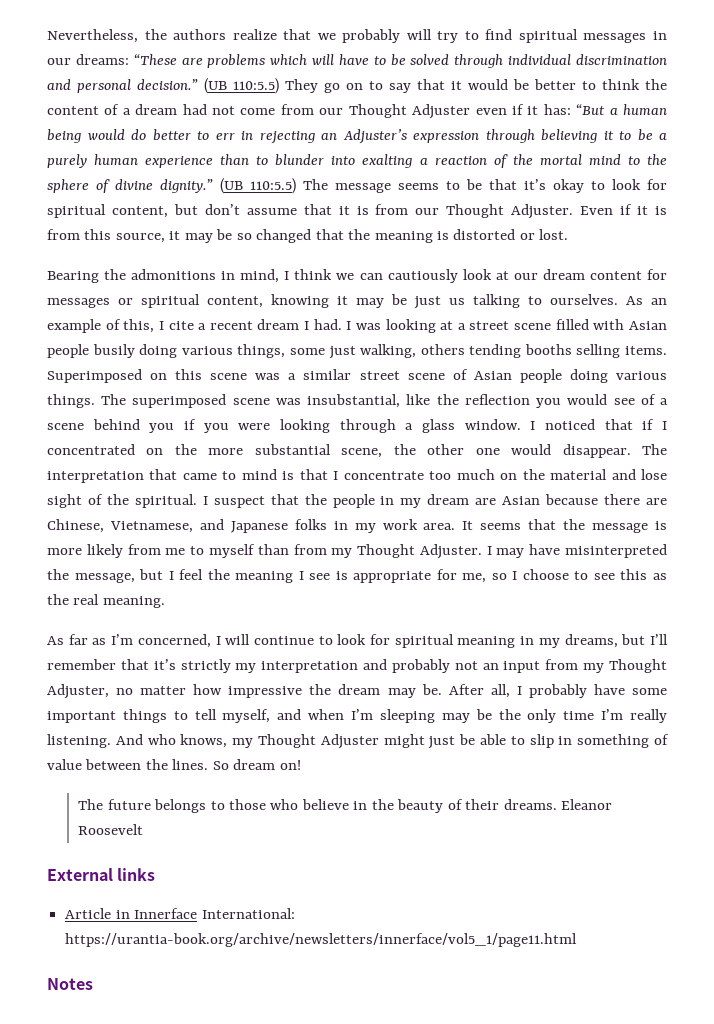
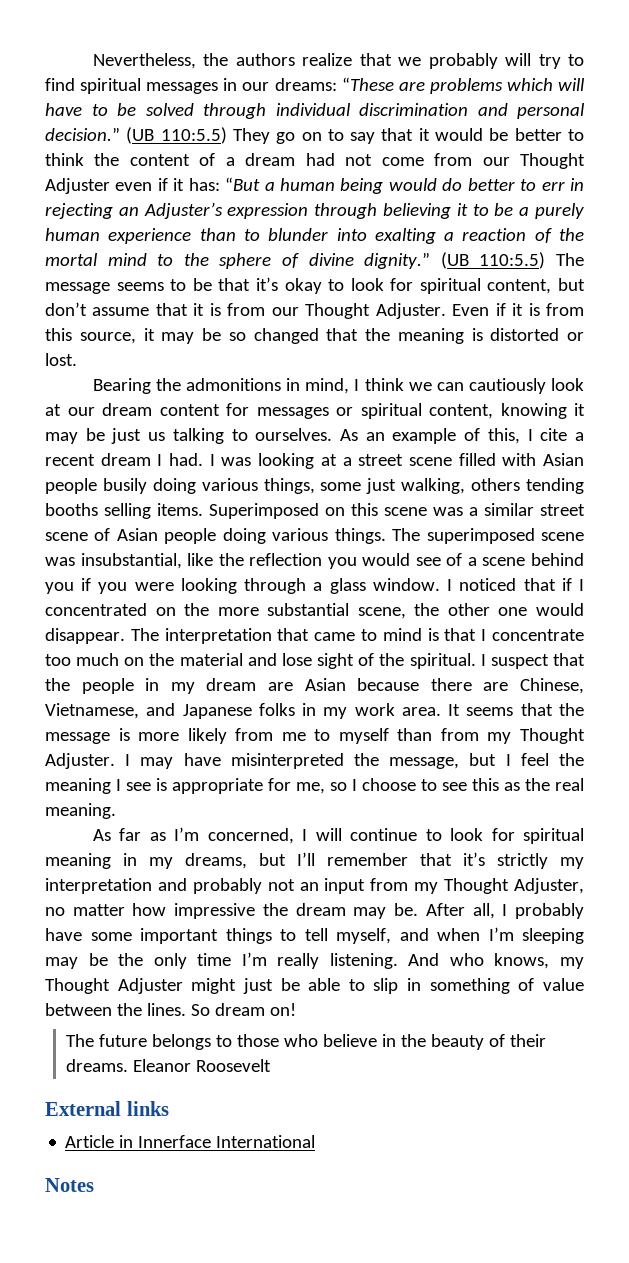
- Article in Innerface International: https://urantia-book.org/archive/newsletters/innerface/vol5_1/page11.html
+ Article in Innerface International

